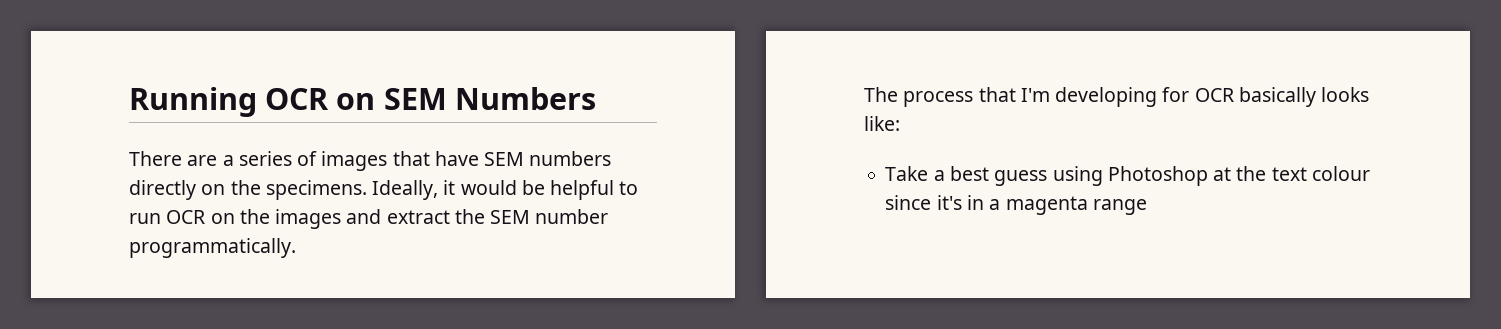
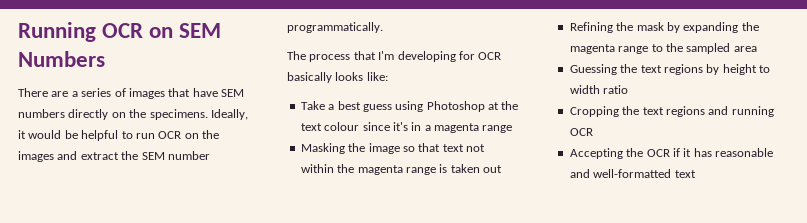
+ Masking the image so that text not within the magenta range is taken out
+ Refining the mask by expanding the magenta range to the sampled area
+ Guessing the text regions by height to width ratio
+ Cropping the text regions and running OCR
+ Accepting the OCR if it has reasonable and well-formatted text

